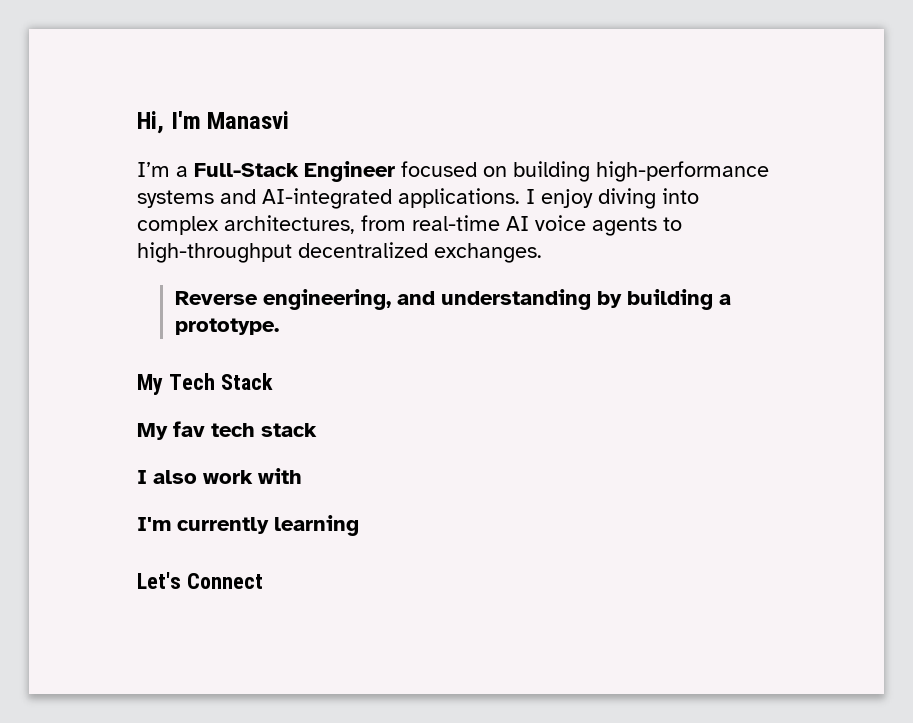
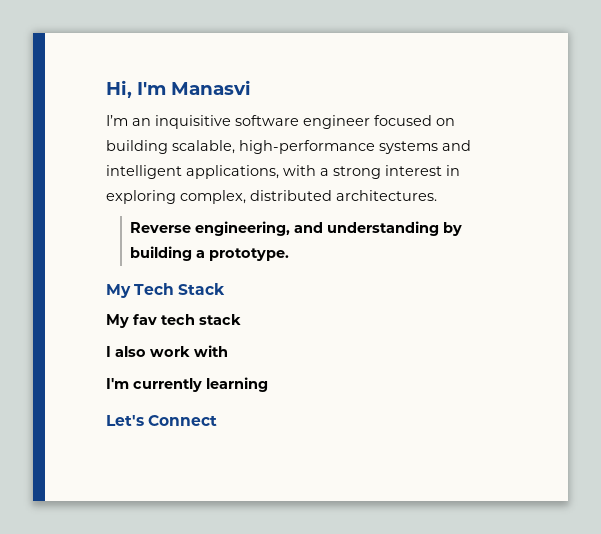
- I’m a Full-Stack Engineer focused on building high-performance systems and AI-integrated applications. I enjoy diving into complex architectures, from real-time AI voice agents to high-throughput decentralized exchanges.
+ I’m an inquisitive software engineer focused on building scalable, high-performance systems and intelligent applications, with a strong interest in exploring complex, distributed architectures.

